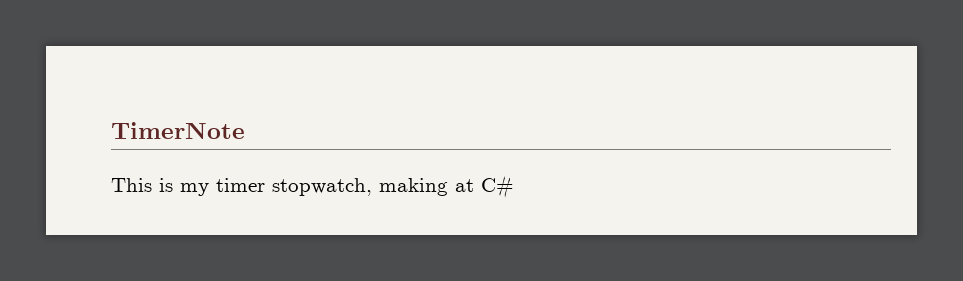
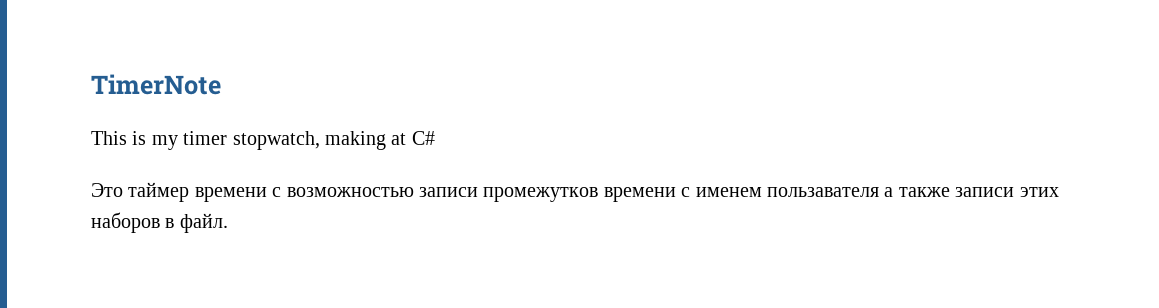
+ Это таймер времени с возможностью записи промежутков времени с именем пользавателя а также записи этих наборов в файл.

